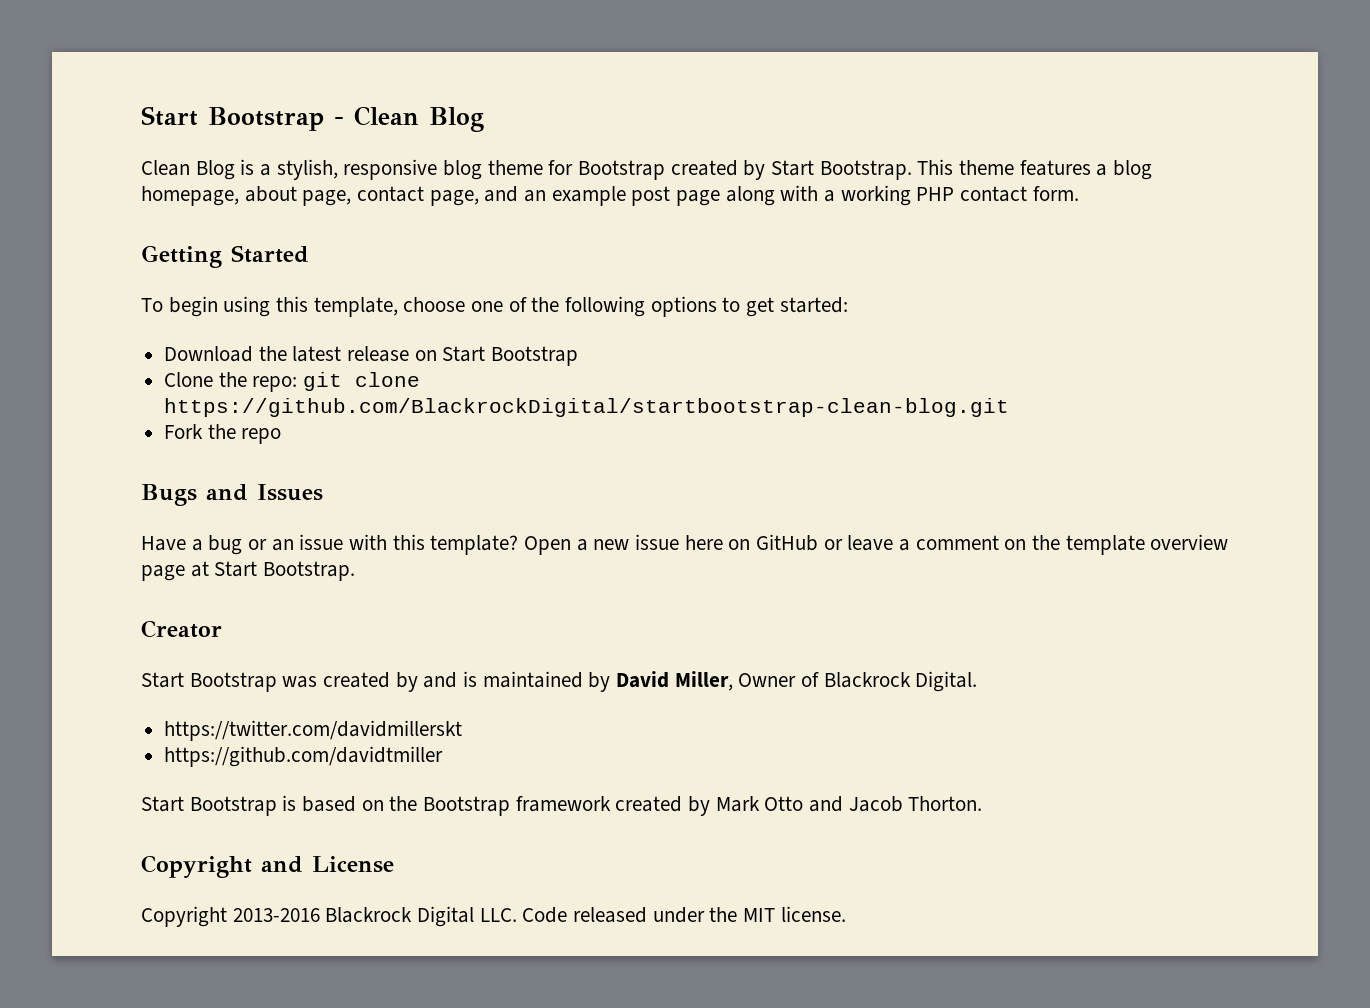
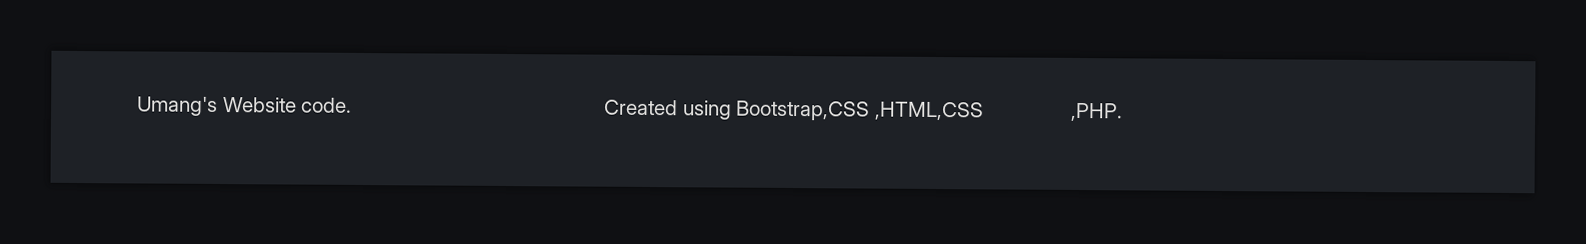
- Start Bootstrap - Clean Blog
- Clean Blog is a stylish, responsive blog theme for Bootstrap created by Start Bootstrap. This theme features a blog homepage, about page, contact page, and an example post page along with a working PHP contact form.
- Getting Started
- To begin using this template, choose one of the following options to get started:
- Download the latest release on Start Bootstrap
- Clone the repo: git clone https://github.com/BlackrockDigital/startbootstrap-clean-blog.git
- Fork the repo
- Bugs and Issues
- Have a bug or an issue with this template? Open a new issue here on GitHub or leave a comment on the template overview page at Start Bootstrap.
- Creator
- Start Bootstrap was created by and is maintained by David Miller, Owner of Blackrock Digital.
- https://twitter.com/davidmillerskt
- https://github.com/davidtmiller
- Start Bootstrap is based on the Bootstrap framework created by Mark Otto and Jacob Thorton.
- Copyright and License
- Copyright 2013-2016 Blackrock Digital LLC. Code released under the MIT license.
+ Umang's Website code.
+ Created using Bootstrap,CSS ,HTML,CSS ,PHP.

